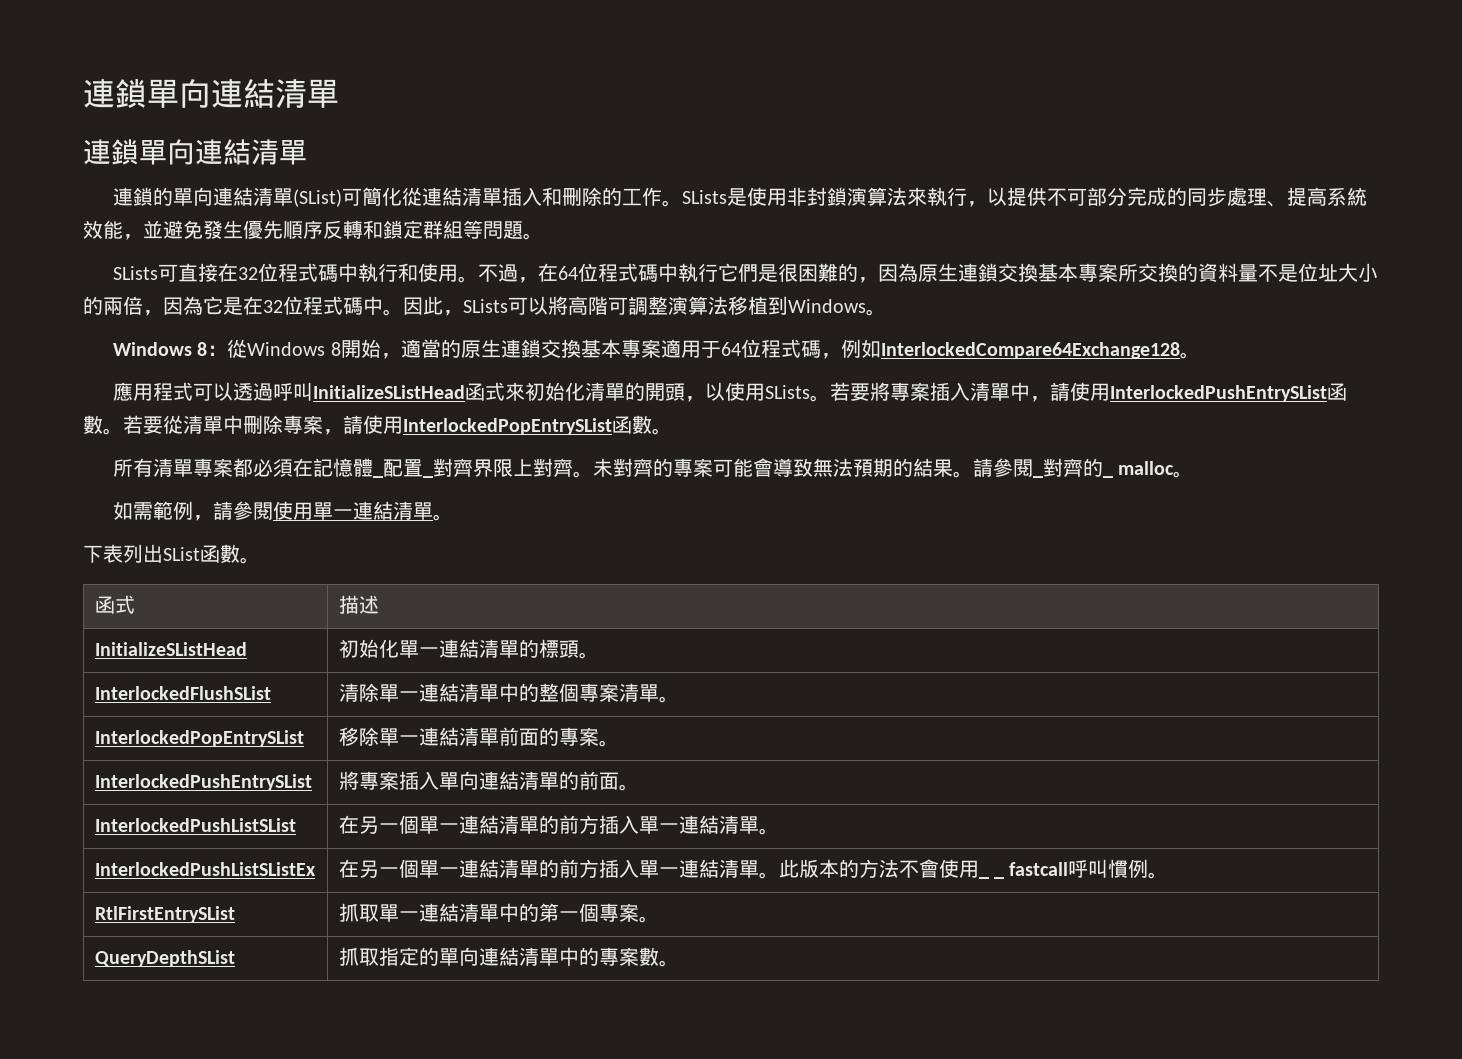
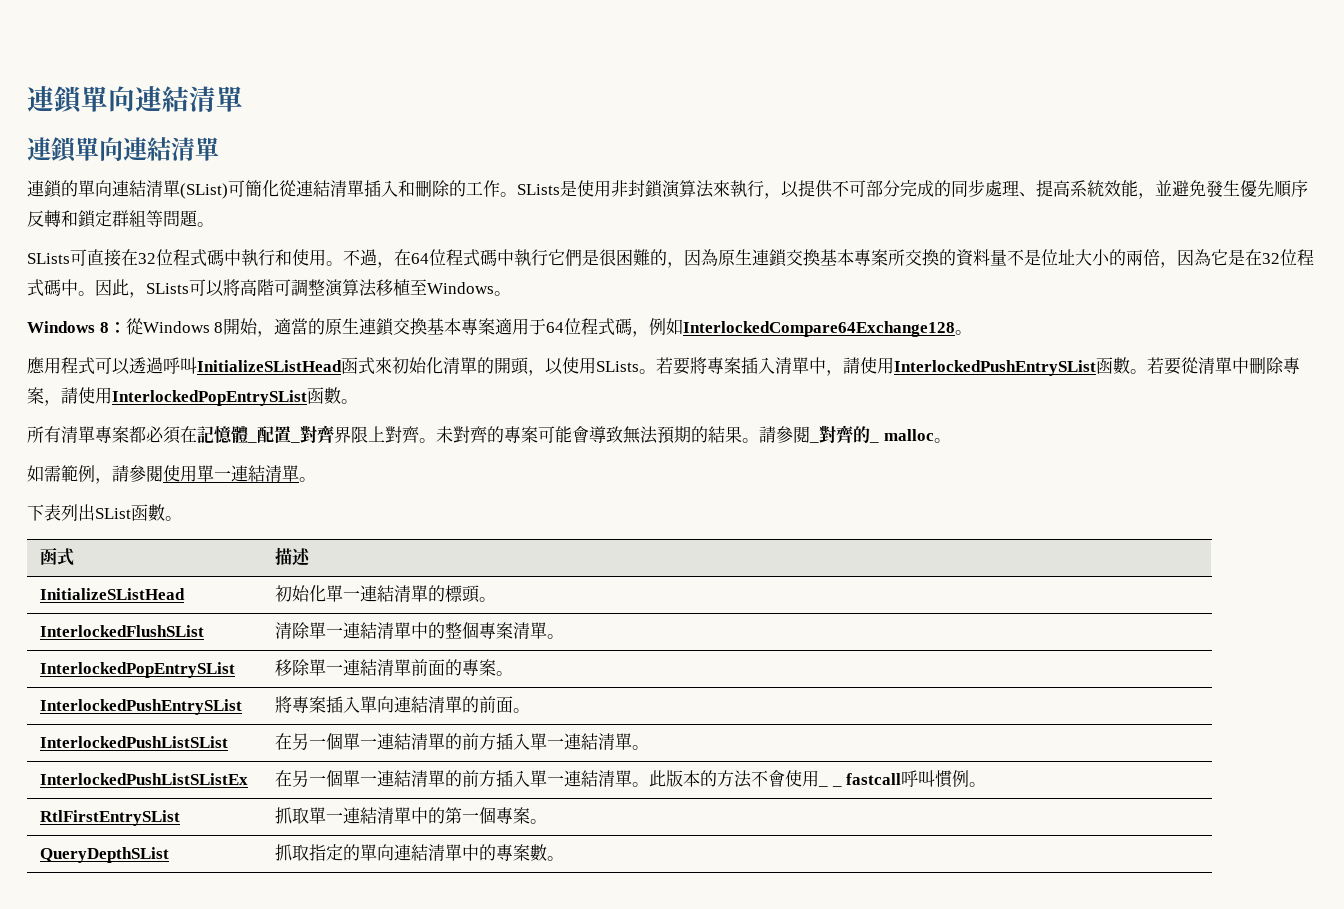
- 因此，SLists可以將高階可調整演算法移植到Windows。
+ 因此，SLists可以將高階可調整演算法移植至Windows。

